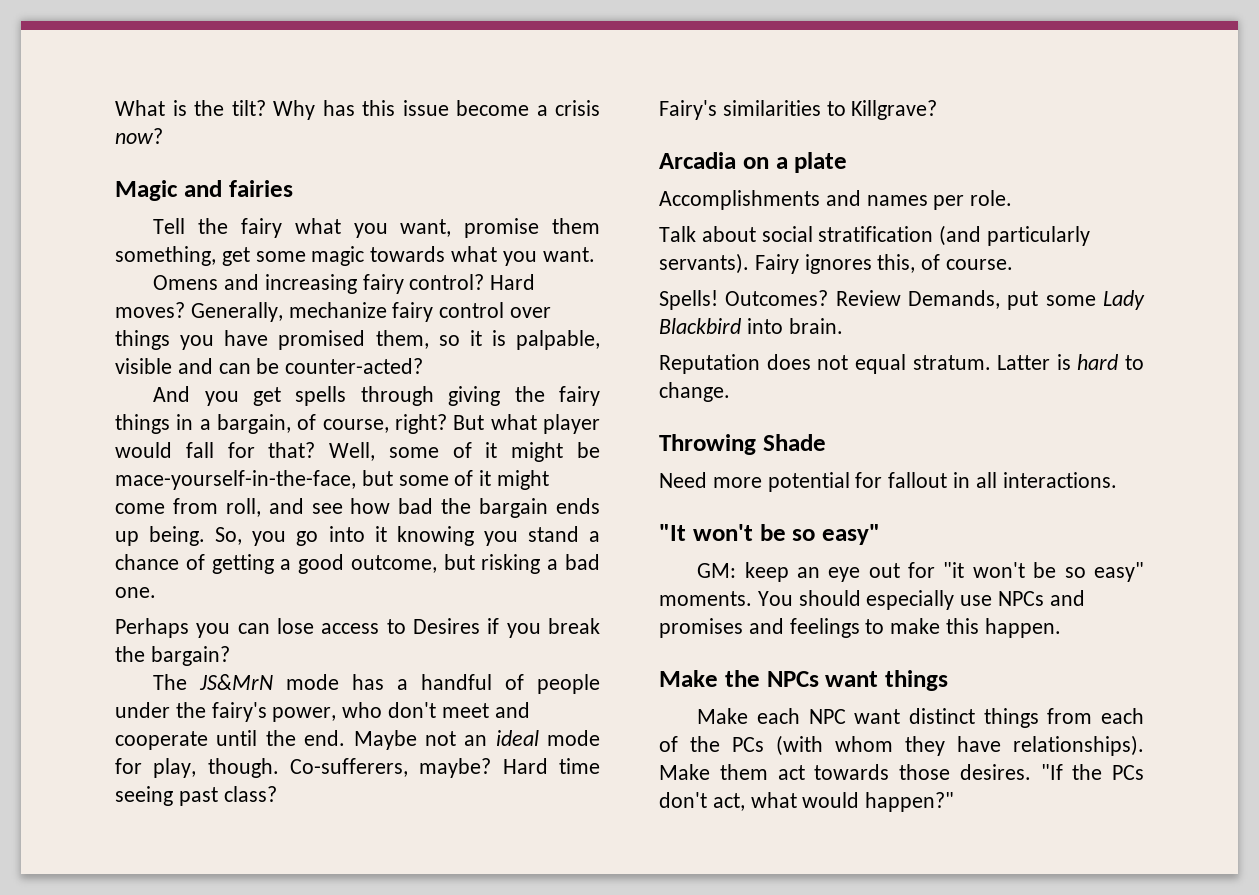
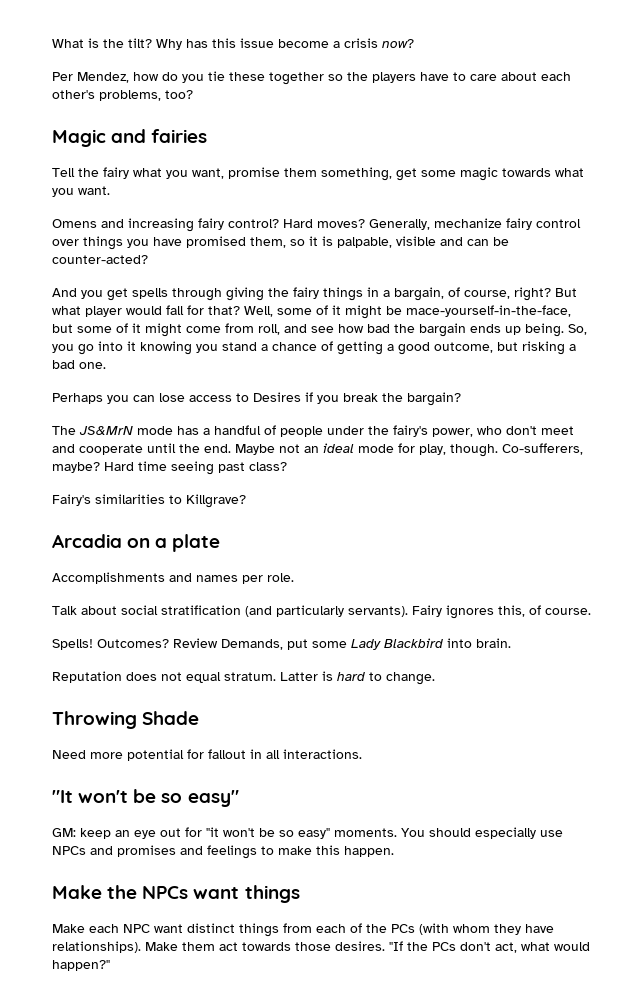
+ Per Mendez, how do you tie these together so the players have to care about each other's problems, too?

